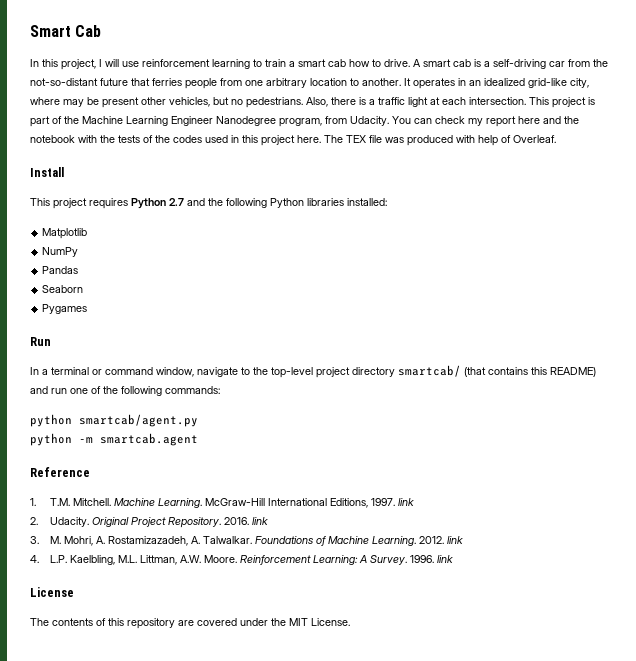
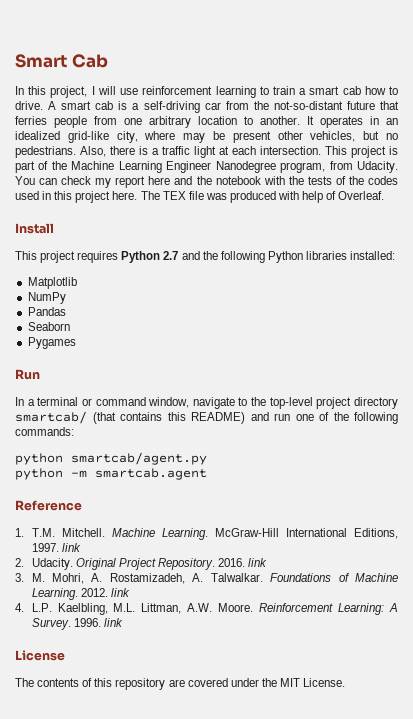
- 3. M. Mohri, A. Rostamizazadeh, A. Talwalkar.
+ 3. M. Mohri, A. Rostamizadeh, A. Talwalkar.

